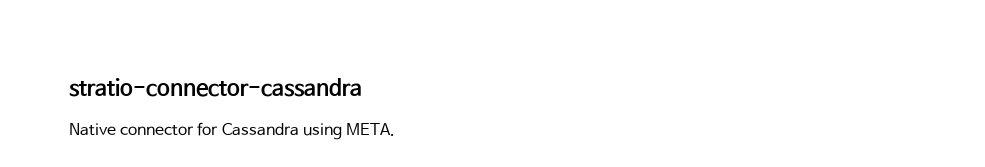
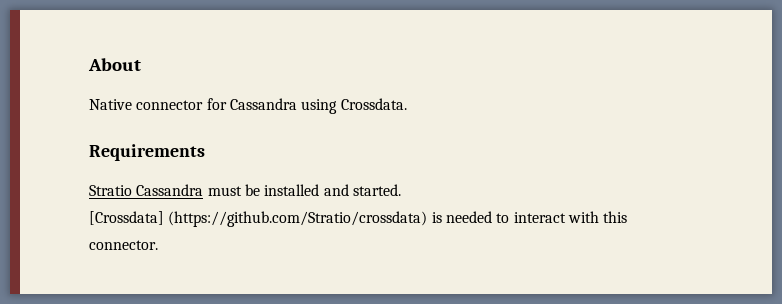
- stratio-connector-cassandra
+ About
- Native connector for Cassandra using META.
+ Native connector for Cassandra using Crossdata.
+ Requirements
+ Stratio Cassandra must be installed and started.
+ [Crossdata] (https://github.com/Stratio/crossdata) is needed to interact with this connector.

